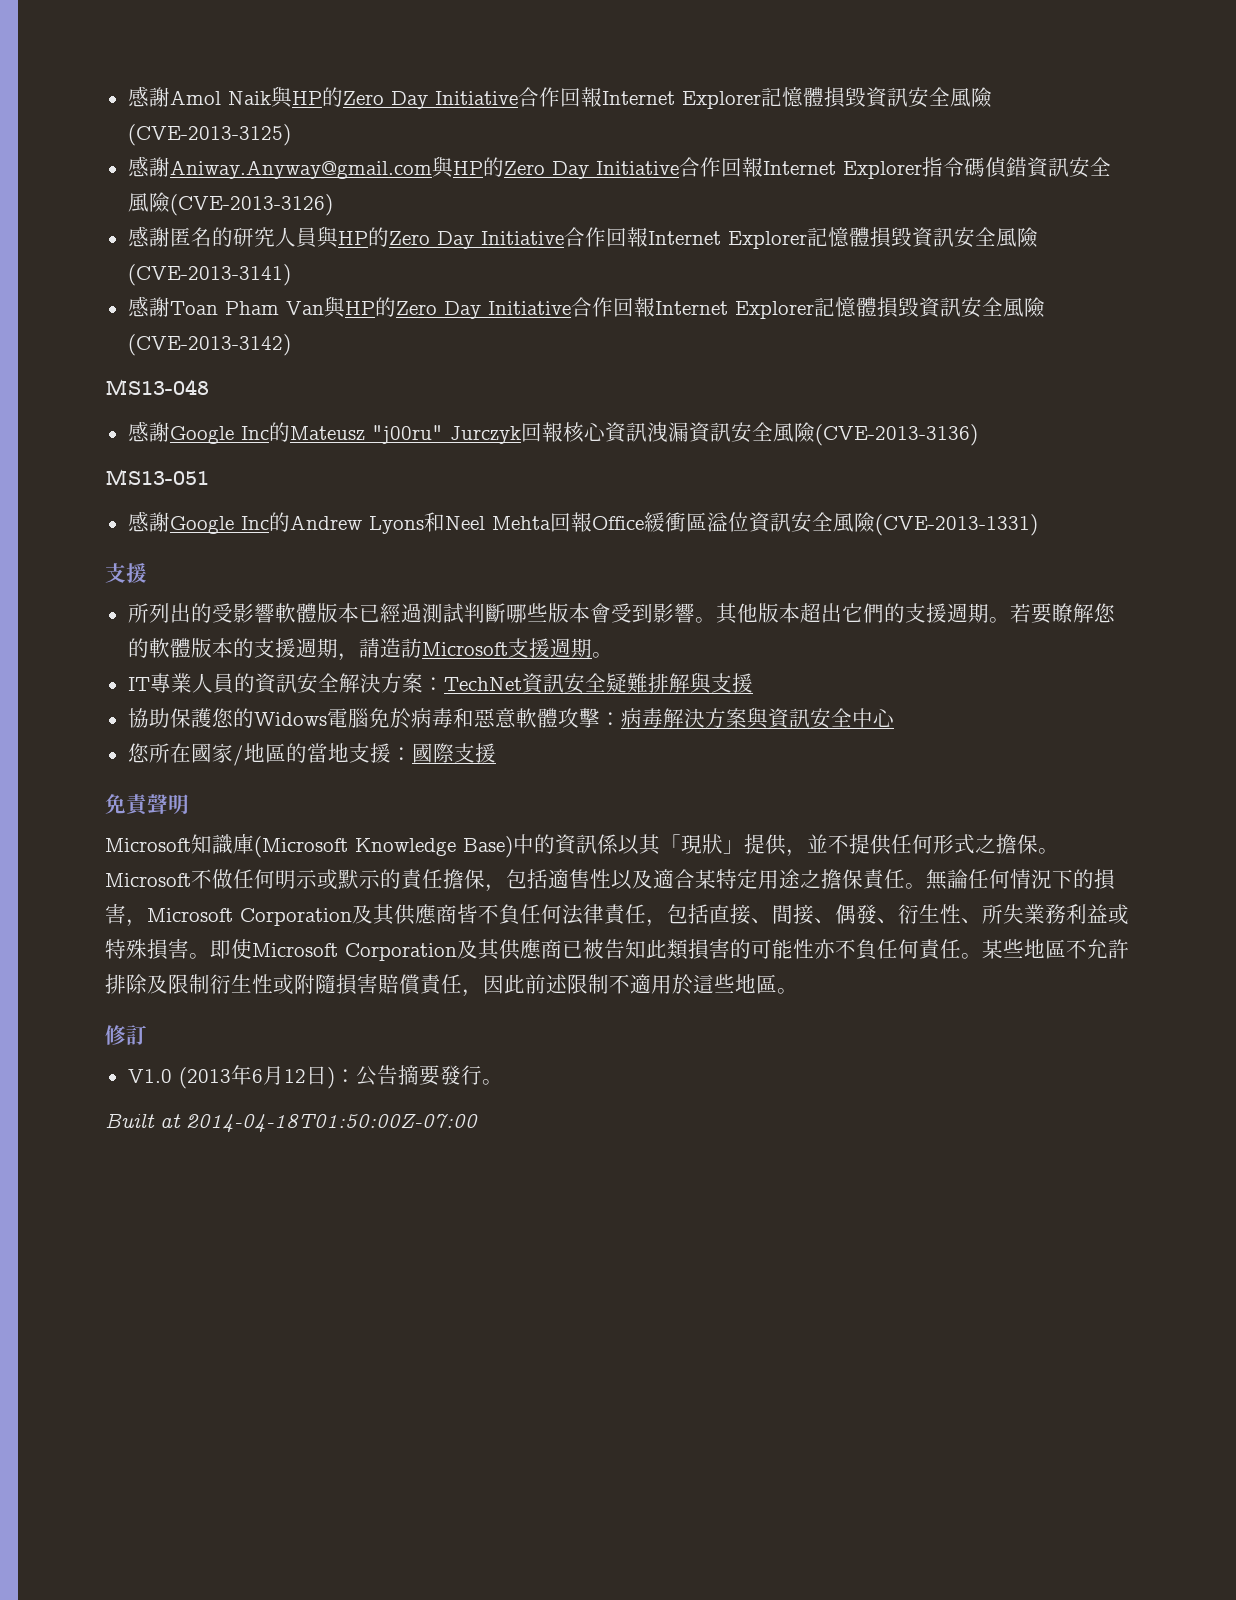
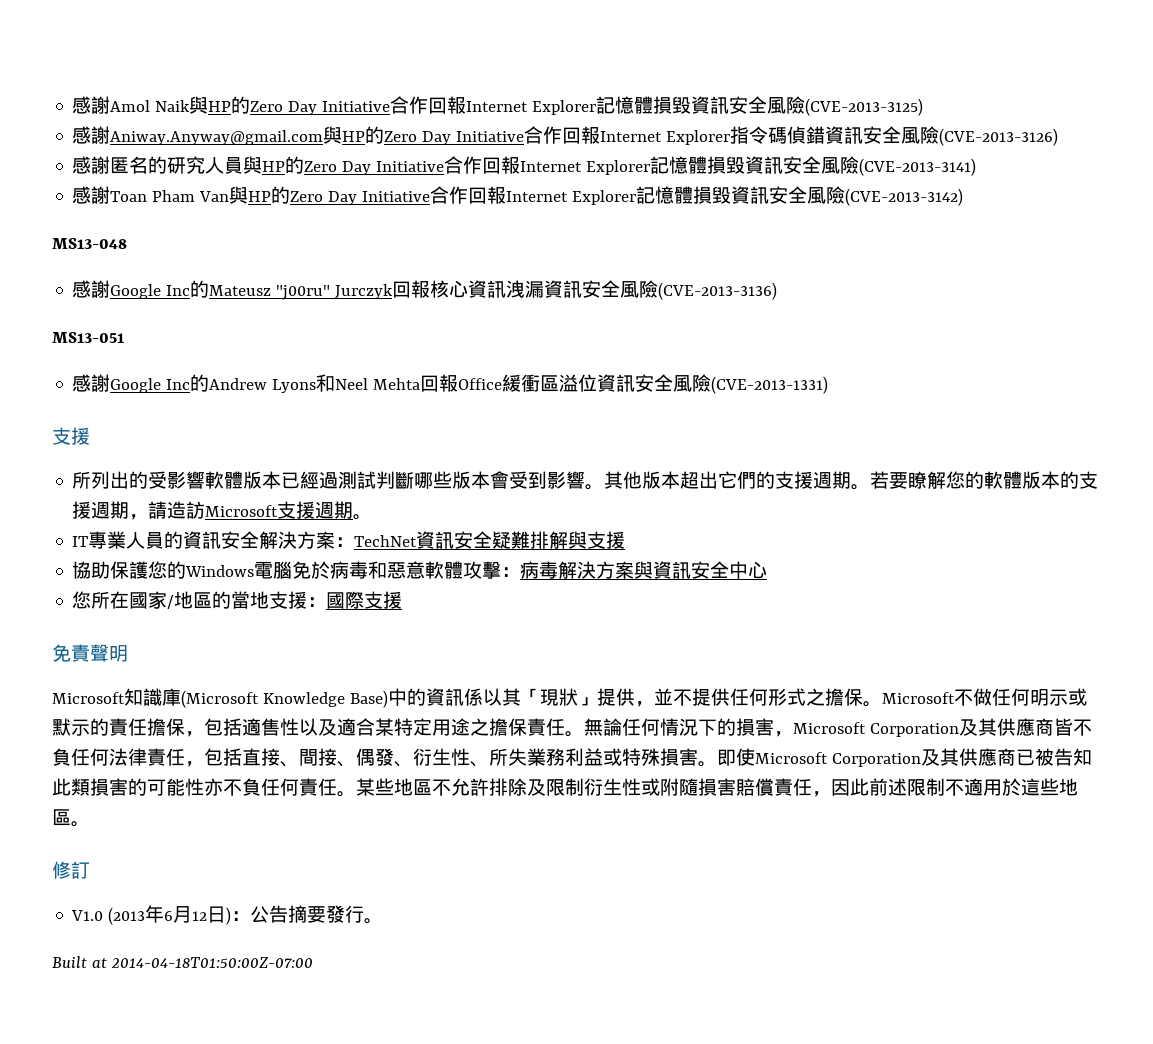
- 協助保護您的Widows電腦免於病毒和惡意軟體攻擊：病毒解決方案與資訊安全中心
+ 協助保護您的Windows電腦免於病毒和惡意軟體攻擊：病毒解決方案與資訊安全中心

